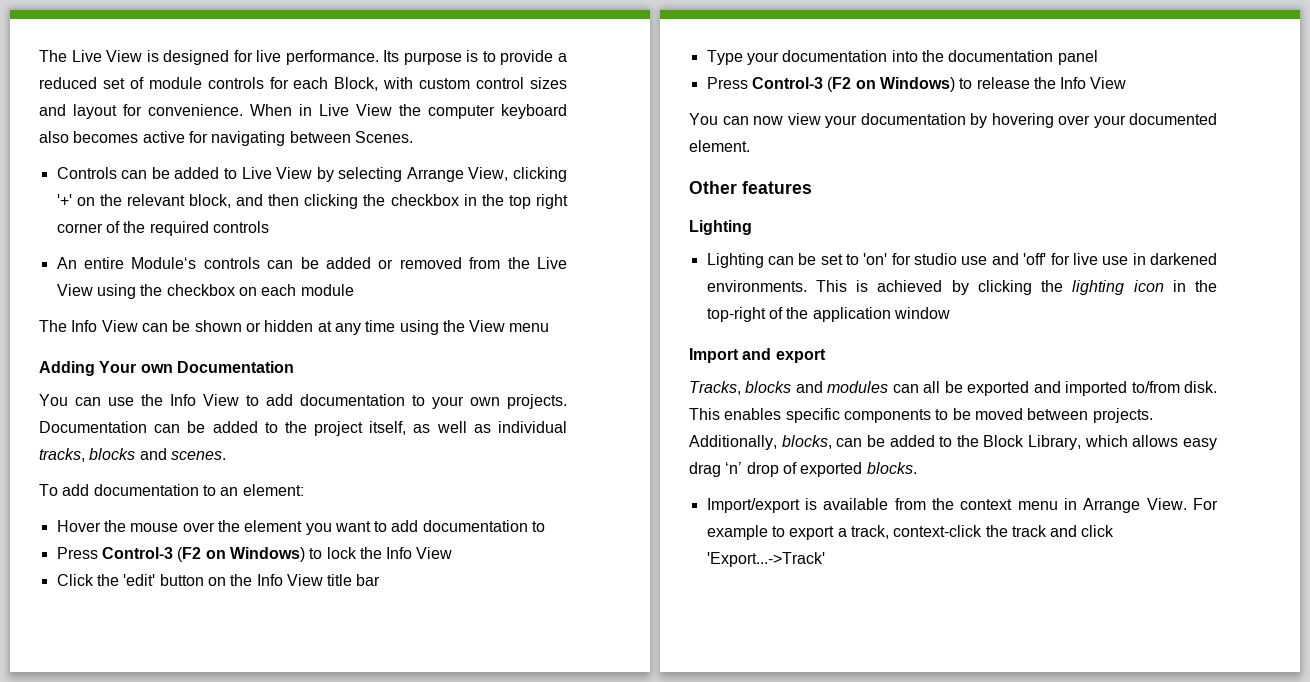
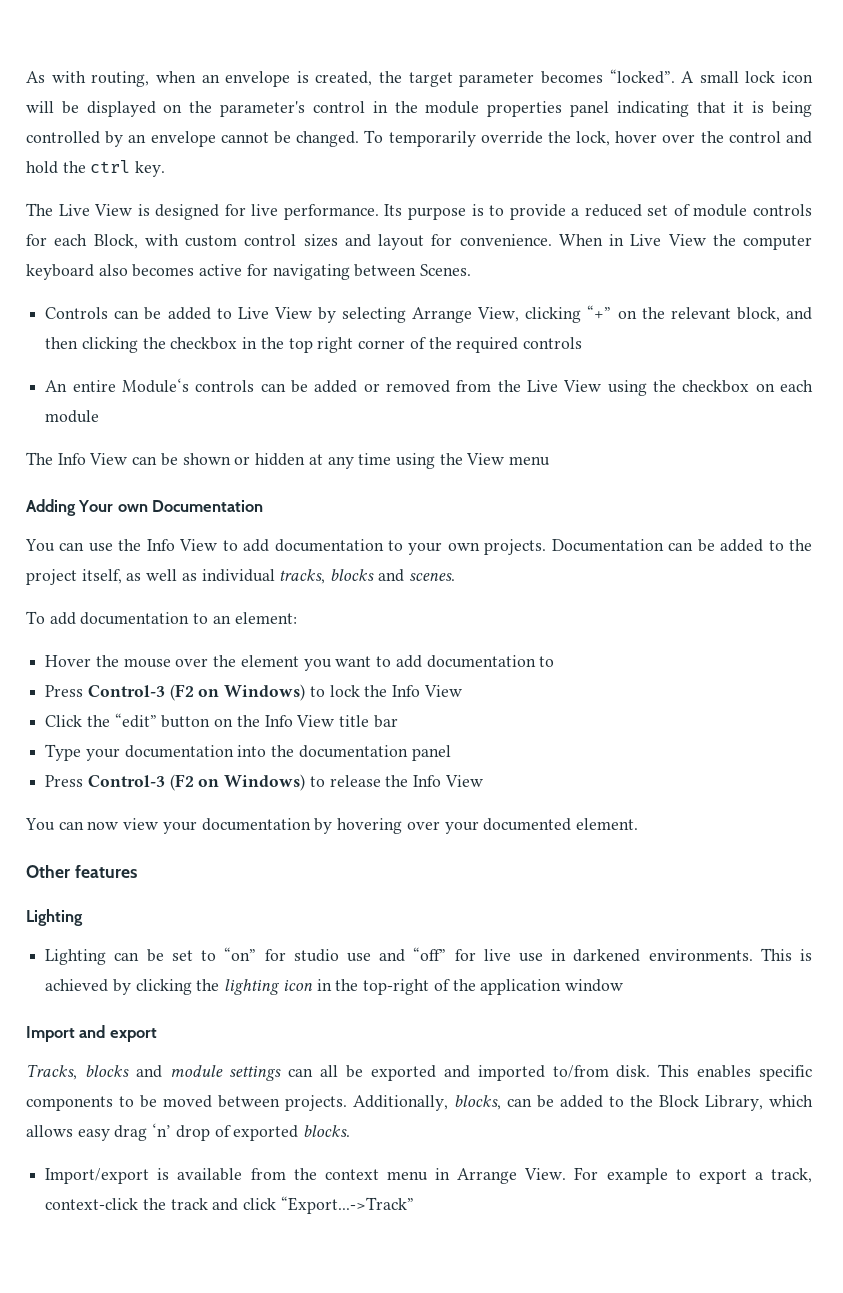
+ As with routing, when an envelope is created, the target parameter becomes “locked”. A small lock icon will be displayed on the parameter's control in the module properties panel indicating that it is being controlled by an envelope cannot be changed. To temporarily override the lock, hover over the control and hold the ctrl key.
- Controls can be added to Live View by selecting Arrange View, clicking '+' on the relevant block, and then clicking the checkbox in the top right corner of the required controls
+ Controls can be added to Live View by selecting Arrange View, clicking “+” on the relevant block, and then clicking the checkbox in the top right corner of the required controls
- Click the 'edit' button on the Info View title bar
+ Click the “edit” button on the Info View title bar
- Lighting can be set to 'on' for studio use and 'off' for live use in darkened environments.
+ Lighting can be set to “on” for studio use and “off” for live use in darkened environments.
- Tracks, blocks and modules can all be exported and imported to/from disk.
+ Tracks, blocks and module settings can all be exported and imported to/from disk.
- For example to export a track, context-click the track and click 'Export...->Track'
+ For example to export a track, context-click the track and click “Export...->Track”

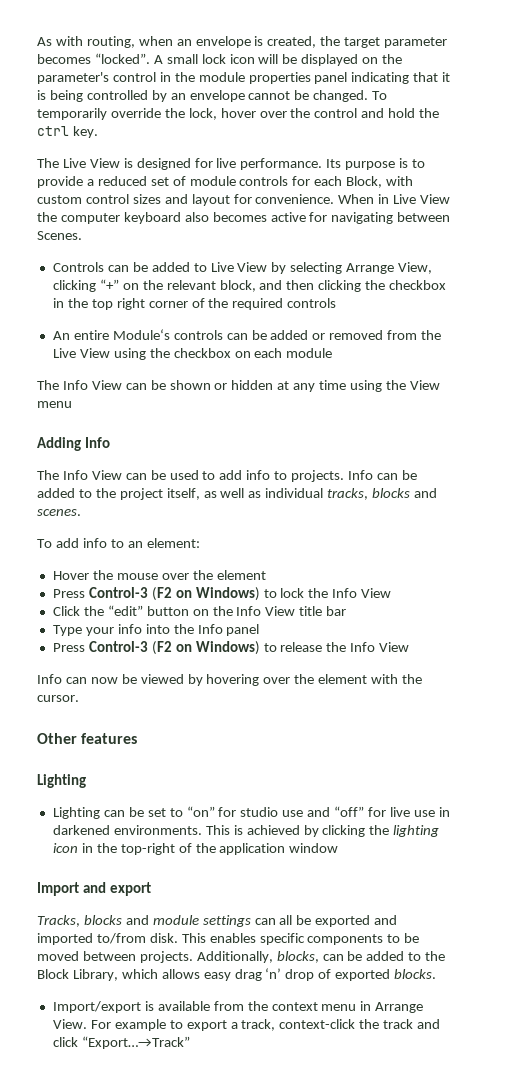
- Adding Your own Documentation
- You can use the Info View to add documentation to your own projects. Documentation can be added to the project itself, as well as individual tracks, blocks and scenes.
+ Adding Info
+ The Info View can be used to add info to projects. Info can be added to the project itself, as well as individual tracks, blocks and scenes.
- To add documentation to an element:
+ To add info to an element:
- Hover the mouse over the element you want to add documentation to
+ Hover the mouse over the element
- Type your documentation into the documentation panel
+ Type your info into the Info panel
- You can now view your documentation by hovering over your documented element.
+ Info can now be viewed by hovering over the element with the cursor.
- For example to export a track, context-click the track and click “Export...->Track”
+ For example to export a track, context-click the track and click “Export…→Track”

